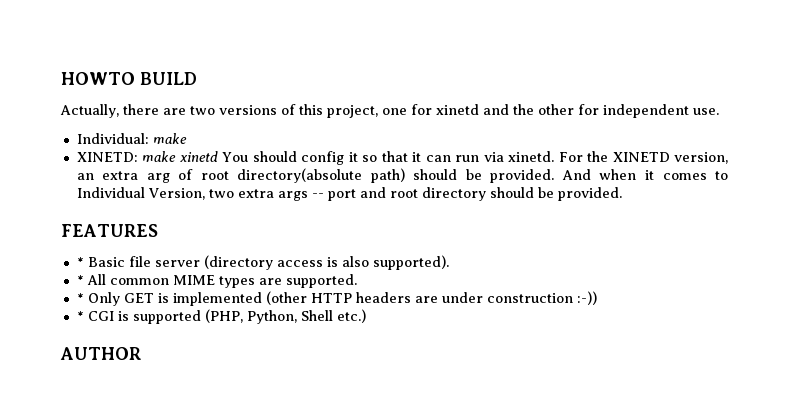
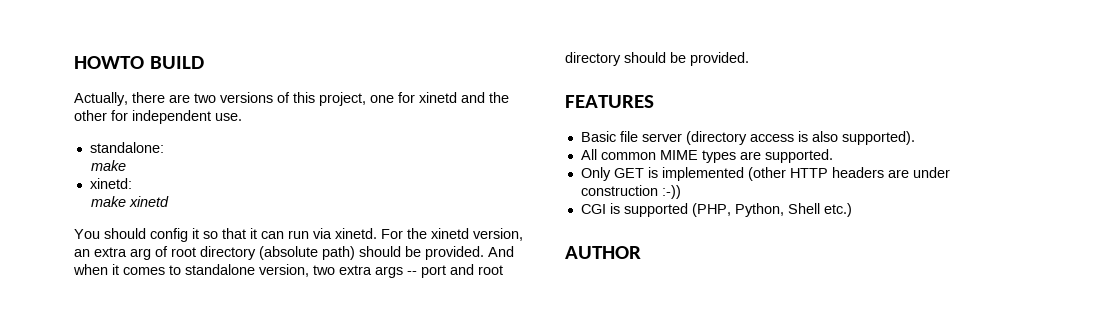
- Individual: make
+ standalone:
+ make
- XINETD: make xinetd You should config it so that it can run via xinetd.
+ xinetd:
+ make xinetd
+ You should config it so that it can run via xinetd.
- For the XINETD version, an extra arg of root directory(absolute path) should be provided.
+ For the xinetd version, an extra arg of root directory (absolute path) should be provided.
- And when it comes to Individual Version, two extra args -- port and root directory should be provided.
+ And when it comes to standalone version, two extra args -- port and root directory should be provided.
- * Basic file server (directory access is also supported).
+ Basic file server (directory access is also supported).
- * All common MIME types are supported.
+ All common MIME types are supported.
- * Only GET is implemented (other HTTP headers are under construction :-))
+ Only GET is implemented (other HTTP headers are under construction :-))
- * CGI is supported (PHP, Python, Shell etc.)
+ CGI is supported (PHP, Python, Shell etc.)

